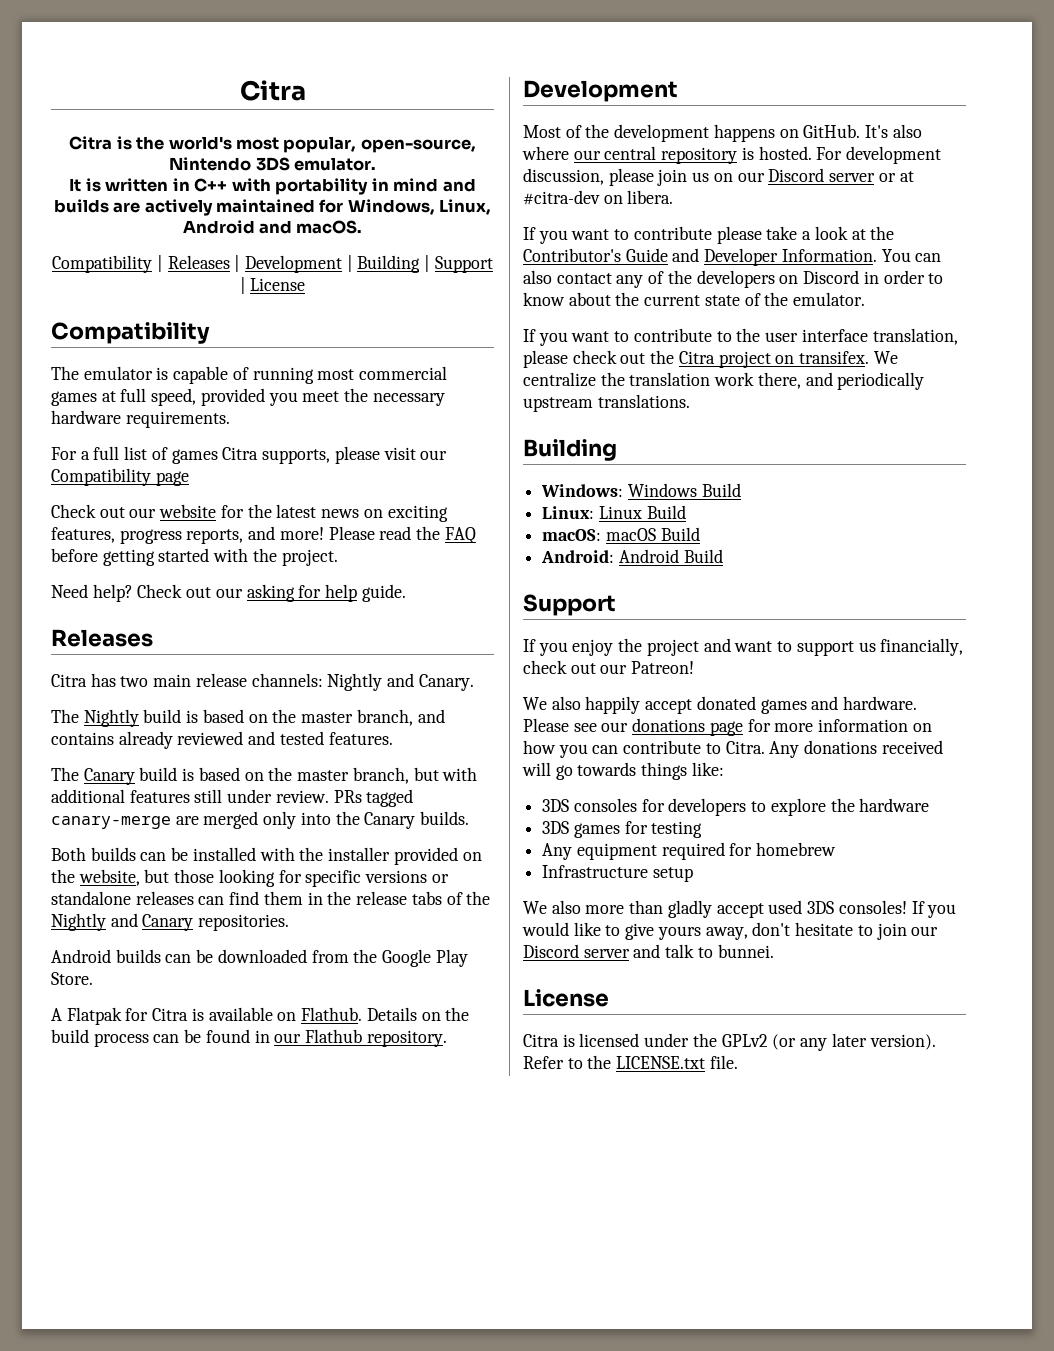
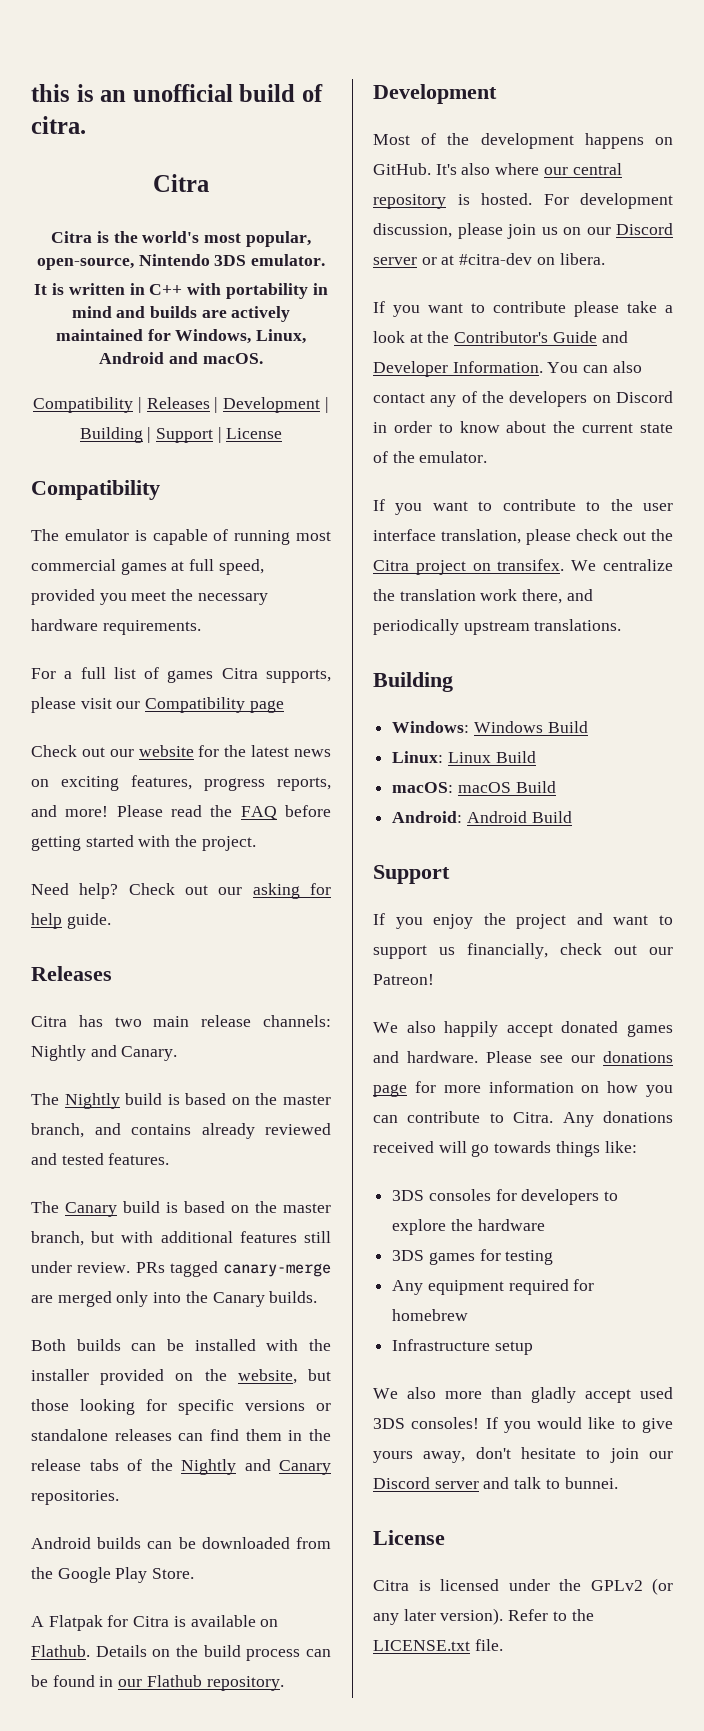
+ this is an unofficial build of citra.

